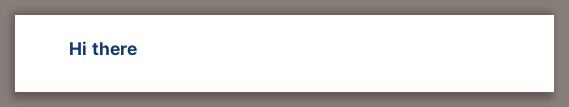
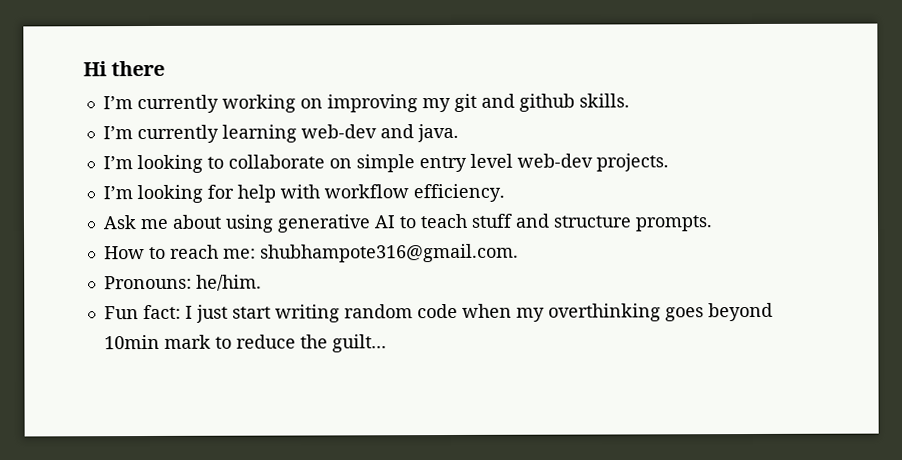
+ I’m currently working on improving my git and github skills.
+ I’m currently learning web-dev and java.
+ I’m looking to collaborate on simple entry level web-dev projects.
+ I’m looking for help with workflow efficiency.
+ Ask me about using generative AI to teach stuff and structure prompts.
+ How to reach me: shubhampote316@gmail.com.
+ Pronouns: he/him.
+ Fun fact: I just start writing random code when my overthinking goes beyond 10min mark to reduce the guilt...

